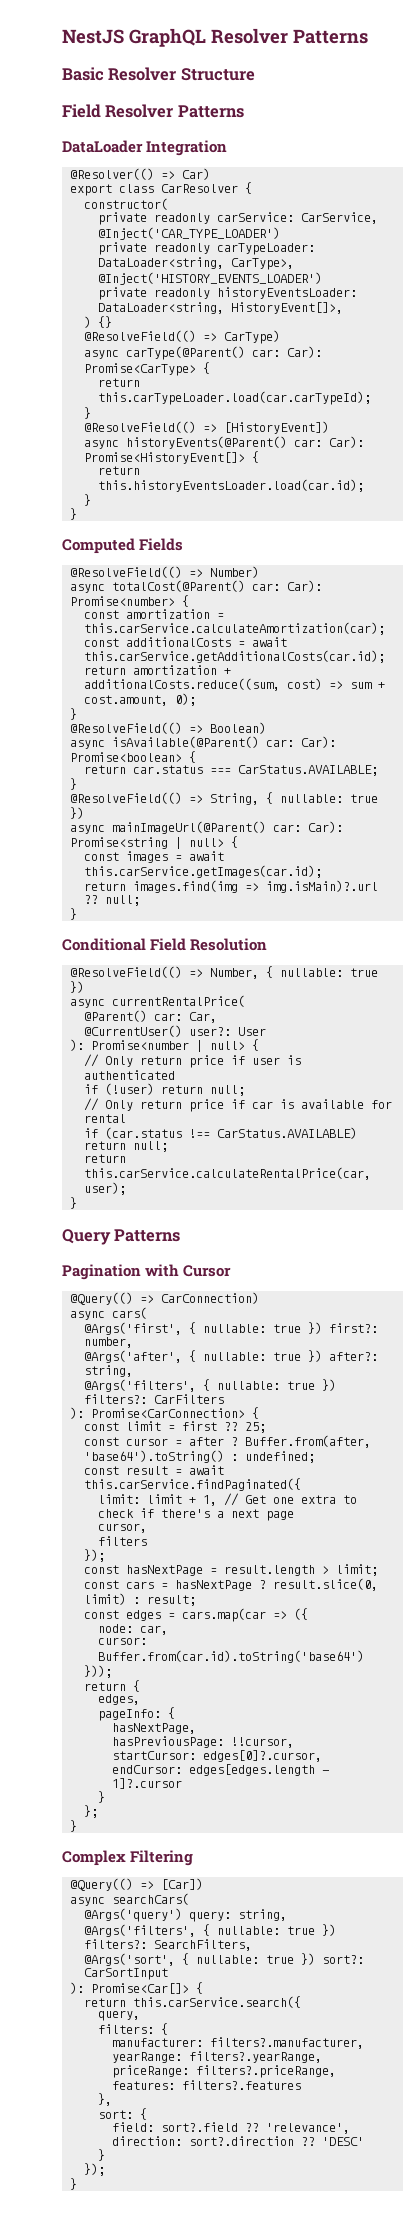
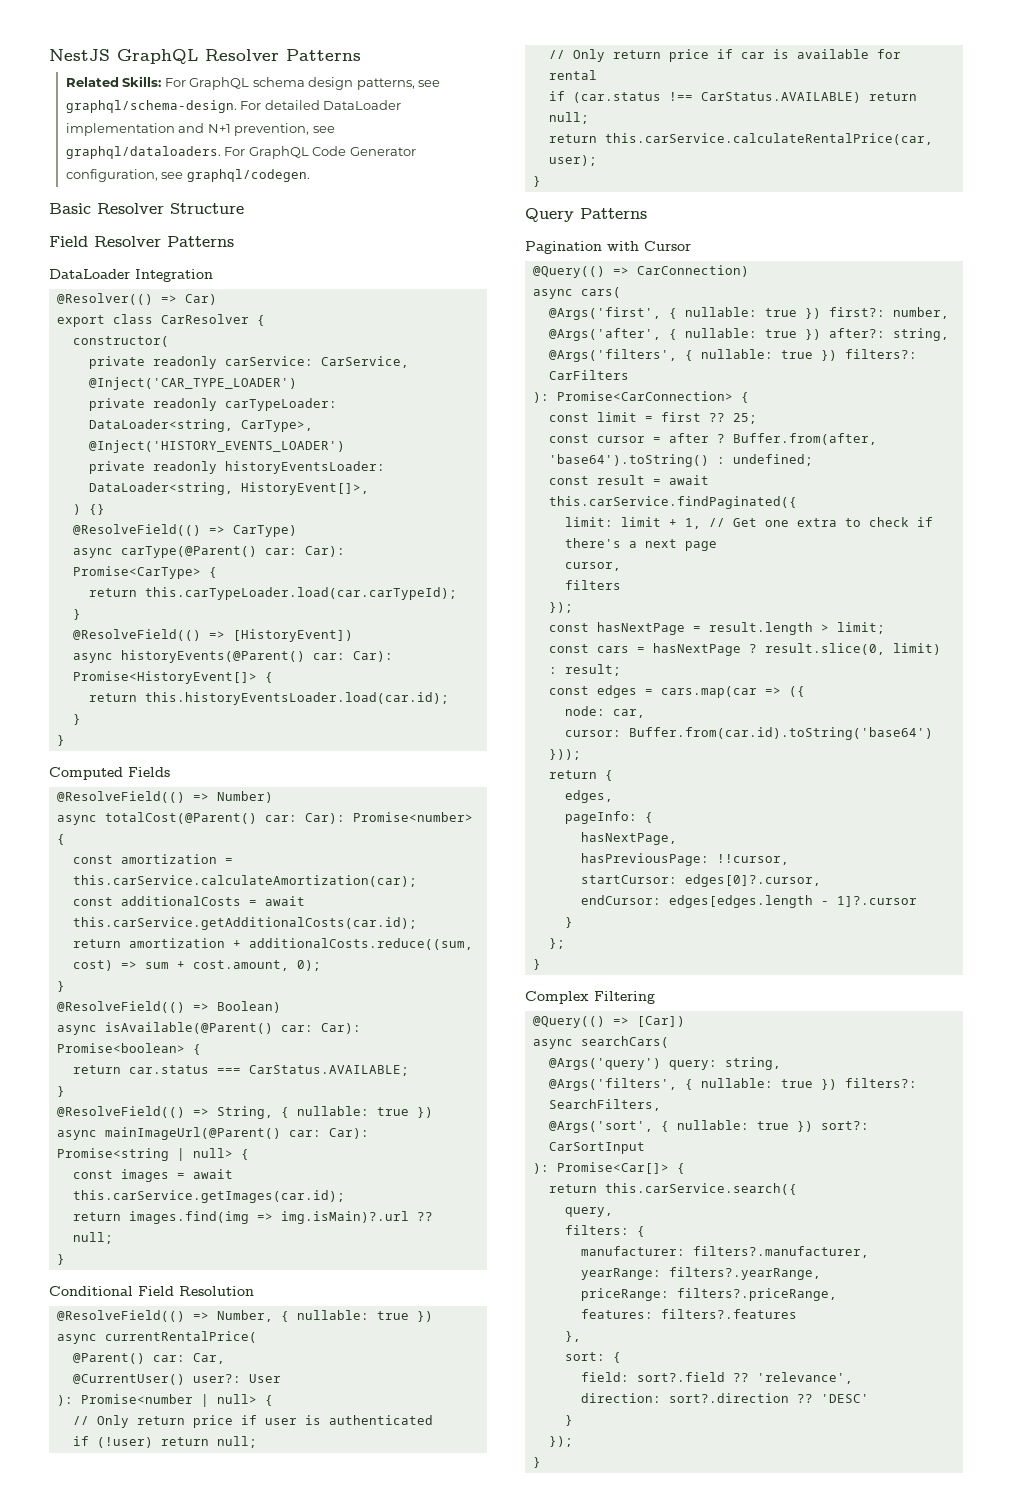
+ Related Skills: For GraphQL schema design patterns, see graphql/schema-design. For detailed DataLoader implementation and N+1 prevention, see graphql/dataloaders. For GraphQL Code Generator configuration, see graphql/codegen.

